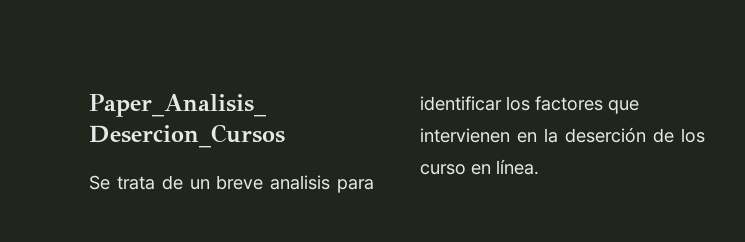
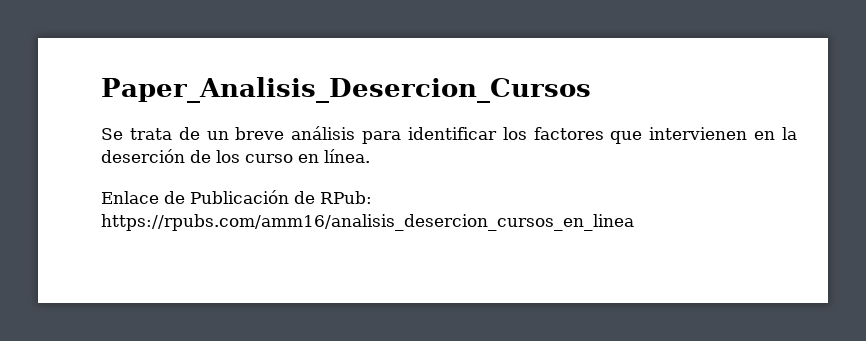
- Se trata de un breve analisis para identificar los factores que intervienen en la deserción de los curso en línea.
+ Se trata de un breve análisis para identificar los factores que intervienen en la deserción de los curso en línea.
+ Enlace de Publicación de RPub: https://rpubs.com/amm16/analisis_desercion_cursos_en_linea

